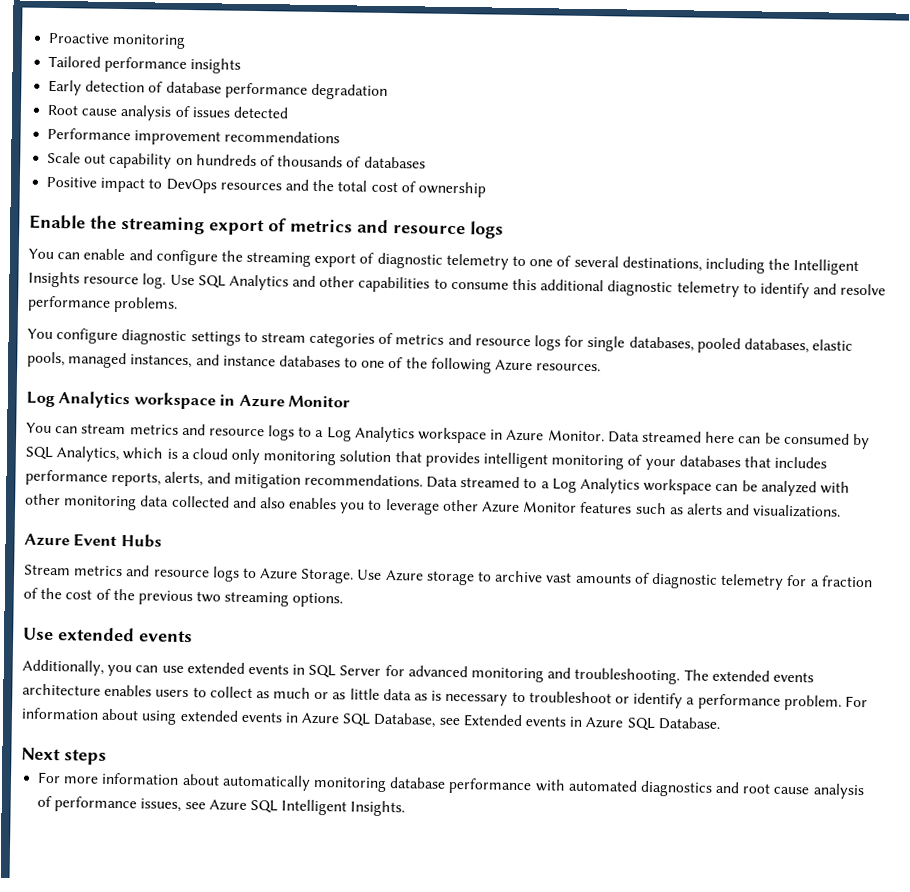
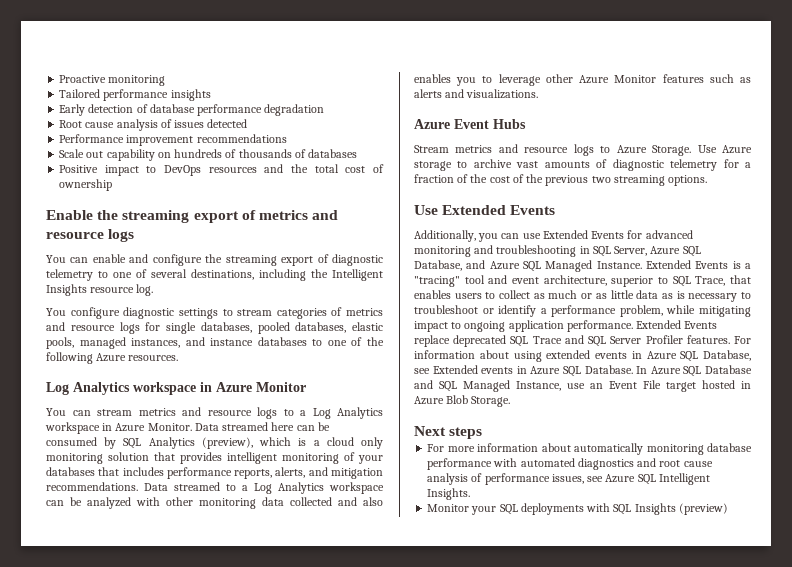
- Use SQL Analytics and other capabilities to consume this additional diagnostic telemetry to identify and resolve performance problems.
- Data streamed here can be consumed by SQL Analytics, which is a cloud only monitoring solution that provides intelligent monitoring of your databases that includes performance reports, alerts, and mitigation recommendations.
+ Data streamed here can be consumed by SQL Analytics (preview), which is a cloud only monitoring solution that provides intelligent monitoring of your databases that includes performance reports, alerts, and mitigation recommendations.
- Use extended events
+ Use Extended Events
- Additionally, you can use extended events in SQL Server for advanced monitoring and troubleshooting. The extended events architecture enables users to collect as much or as little data as is necessary to troubleshoot or identify a performance problem.
+ Additionally, you can use Extended Events for advanced monitoring and troubleshooting in SQL Server, Azure SQL Database, and Azure SQL Managed Instance. Extended Events is a "tracing" tool and event architecture, superior to SQL Trace, that enables users to collect as much or as little data as is necessary to troubleshoot or identify a performance problem, while mitigating impact to ongoing application performance. Extended Events replace deprecated SQL Trace and SQL Server Profiler features.
+ In Azure SQL Database and SQL Managed Instance, use an Event File target hosted in Azure Blob Storage.
+ Monitor your SQL deployments with SQL Insights (preview)

